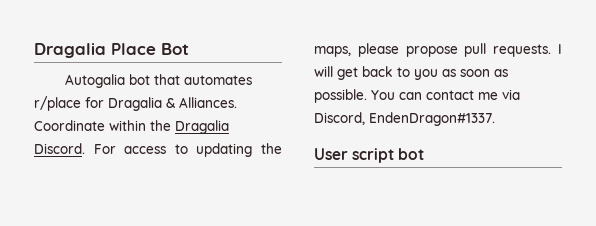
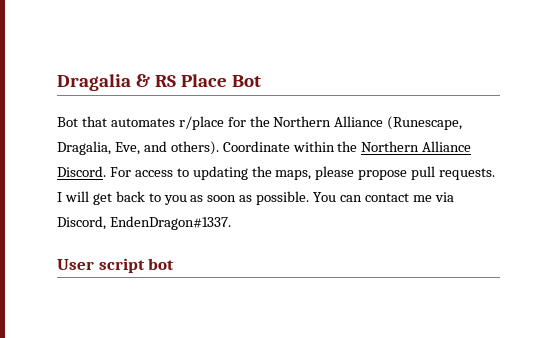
- Dragalia Place Bot
+ Dragalia & RS Place Bot
- Autogalia bot that automates r/place for Dragalia & Alliances.
+ Bot that automates r/place for the Northern Alliance (Runescape, Dragalia, Eve, and others).
- Coordinate within the Dragalia Discord.
+ Coordinate within the Northern Alliance Discord.

